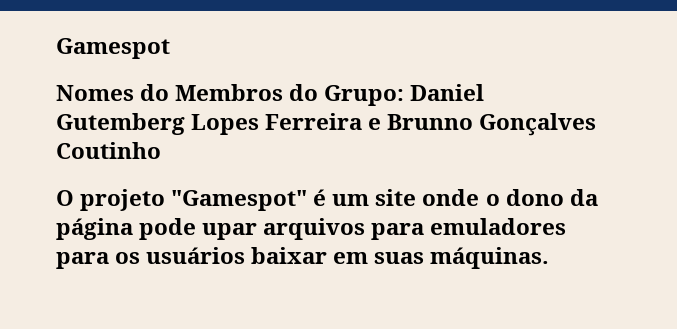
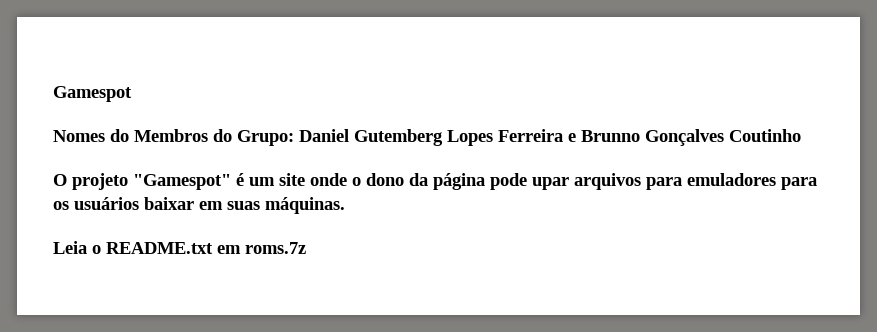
+ Leia o README.txt em roms.7z

